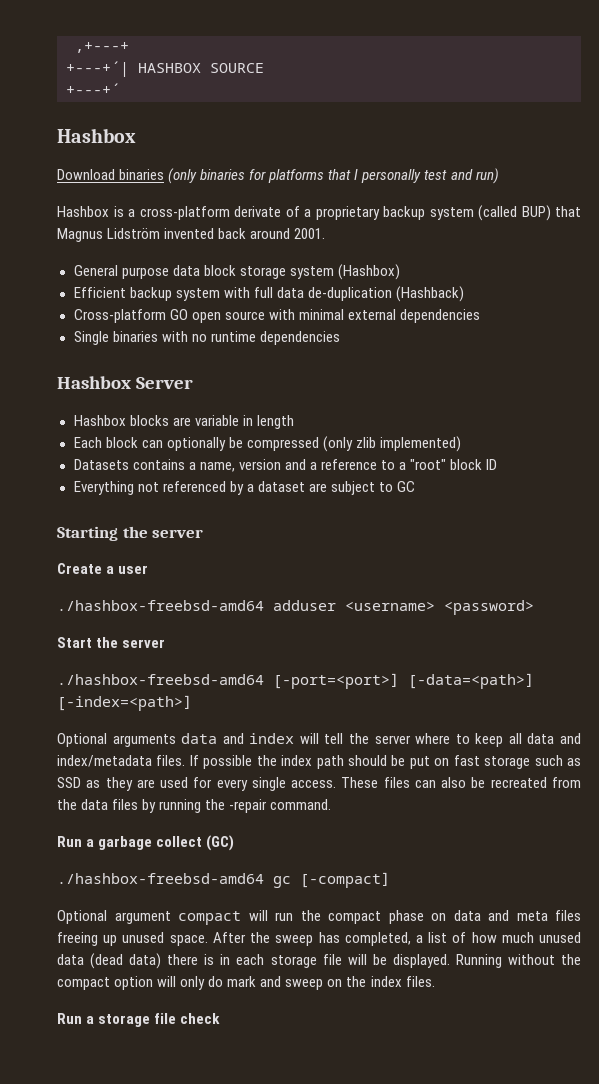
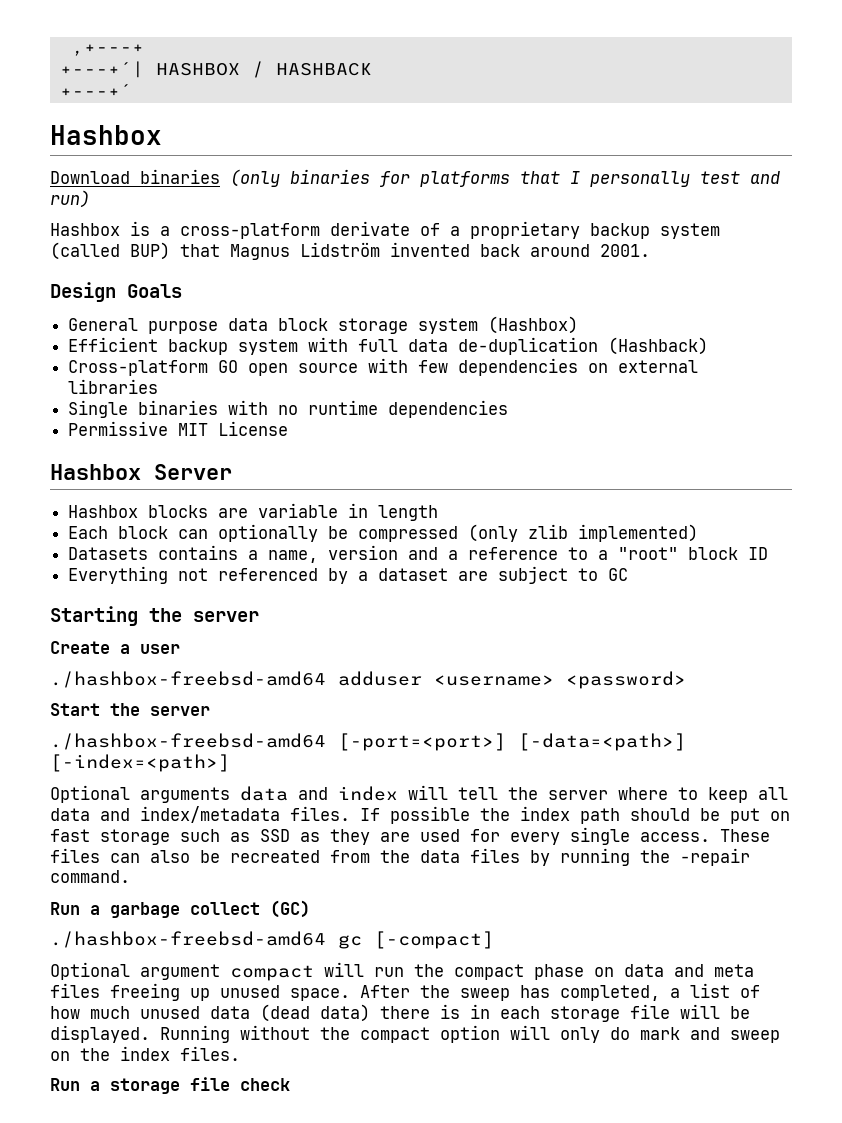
- +---+´| HASHBOX SOURCE
+ +---+´| HASHBOX / HASHBACK
+ Design Goals
- Cross-platform GO open source with minimal external dependencies
+ Cross-platform GO open source with few dependencies on external libraries
+ Permissive MIT License

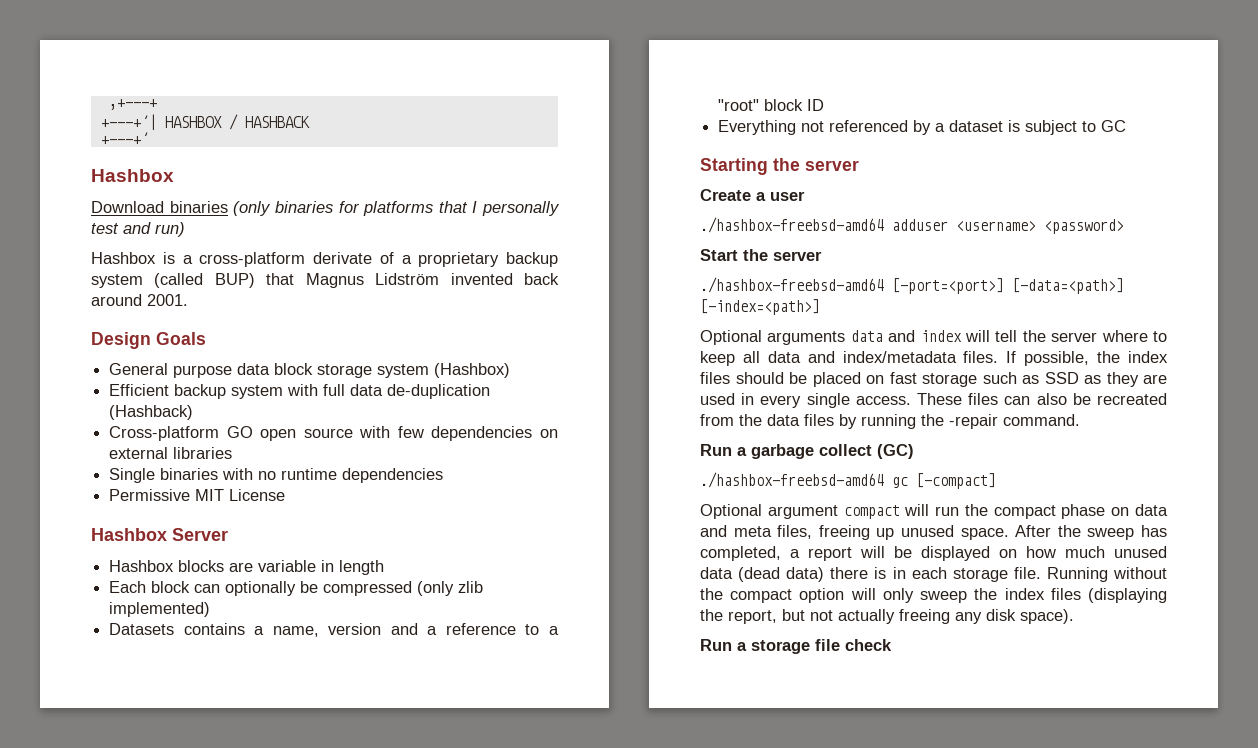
- Everything not referenced by a dataset are subject to GC
+ Everything not referenced by a dataset is subject to GC
- If possible the index path should be put on fast storage such as SSD as they are used for every single access.
+ If possible, the index files should be placed on fast storage such as SSD as they are used in every single access.
- Optional argument compact will run the compact phase on data and meta files freeing up unused space.
+ Optional argument compact will run the compact phase on data and meta files, freeing up unused space.
- After the sweep has completed, a list of how much unused data (dead data) there is in each storage file will be displayed.
+ After the sweep has completed, a report will be displayed on how much unused data (dead data) there is in each storage file.
- Running without the compact option will only do mark and sweep on the index files.
+ Running without the compact option will only sweep the index files (displaying the report, but not actually freeing any disk space).

